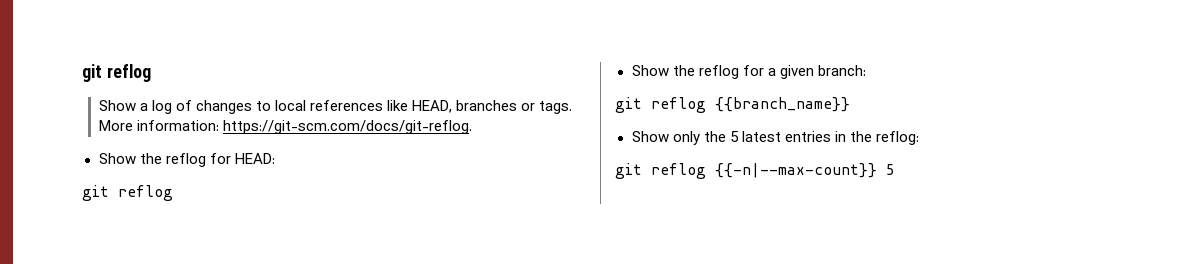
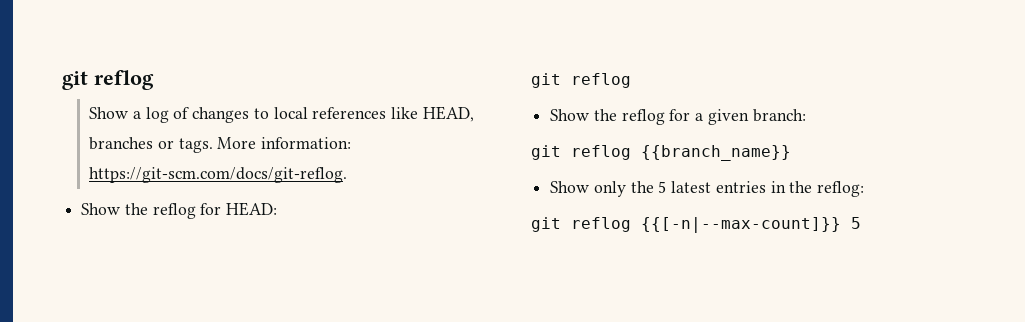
- git reflog {{-n|--max-count}} 5
+ git reflog {{[-n|--max-count]}} 5

